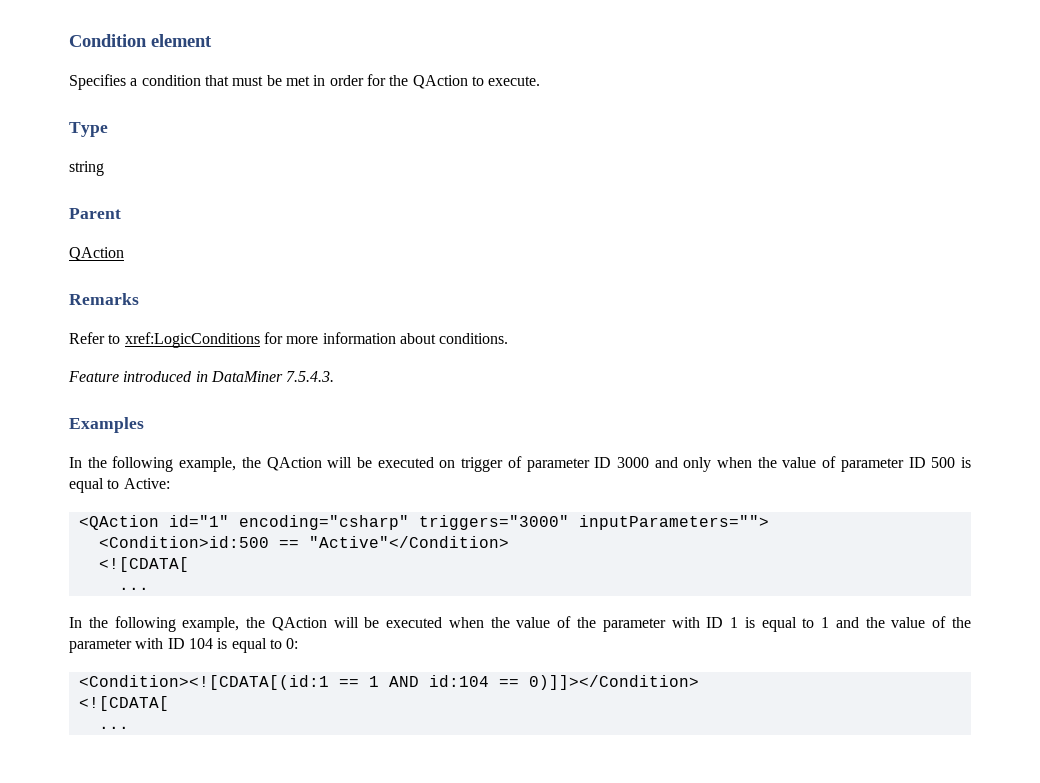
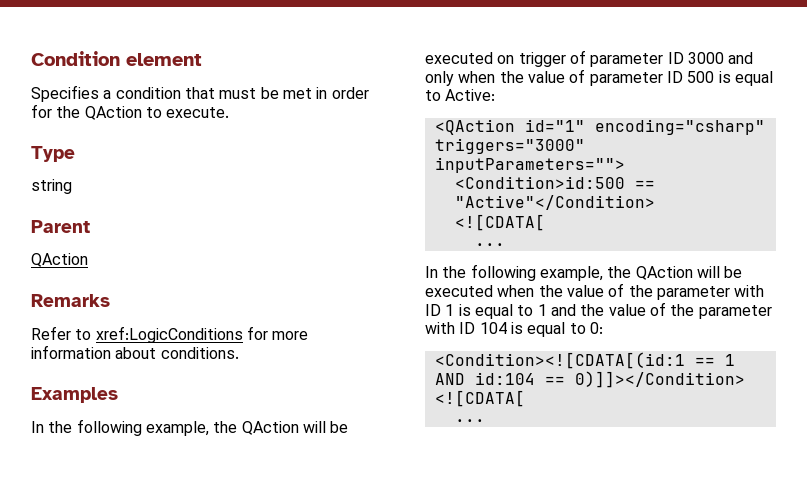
- Feature introduced in DataMiner 7.5.4.3.

